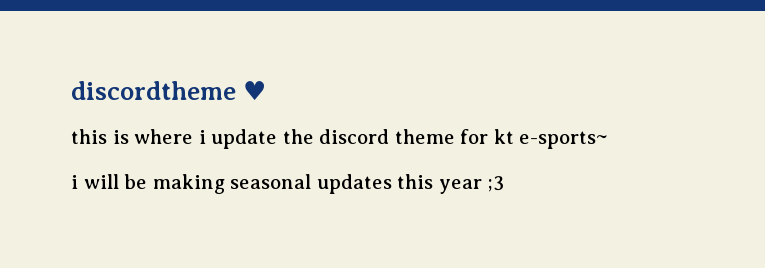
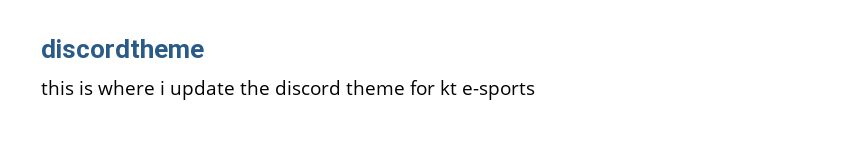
- discordtheme ♥
+ discordtheme
- this is where i update the discord theme for kt e-sports~
- i will be making seasonal updates this year ;3
+ this is where i update the discord theme for kt e-sports

